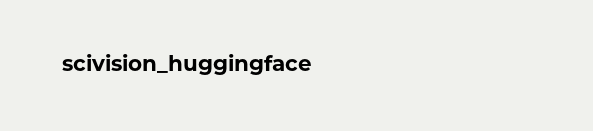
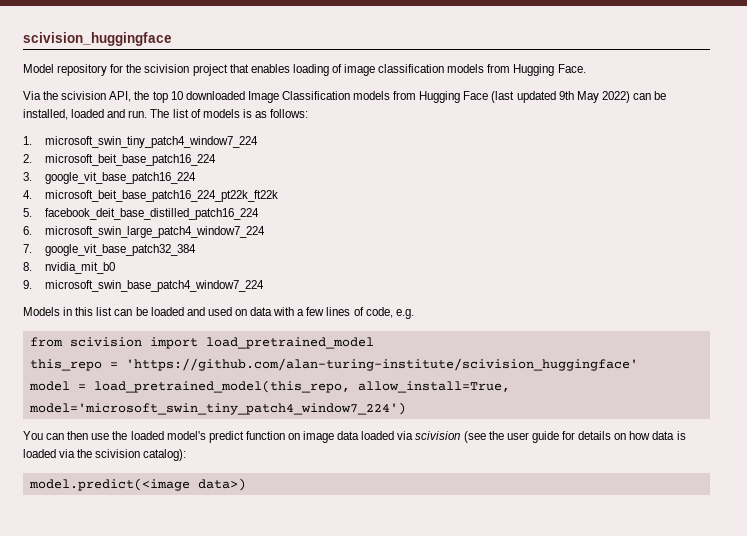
+ Model repository for the scivision project that enables loading of image classification models from Hugging Face.
+ Via the scivision API, the top 10 downloaded Image Classification models from Hugging Face (last updated 9th May 2022) can be installed, loaded and run. The list of models is as follows:
+ 1. microsoft_swin_tiny_patch4_window7_224
+ 2. microsoft_beit_base_patch16_224
+ 3. google_vit_base_patch16_224
+ 4. microsoft_beit_base_patch16_224_pt22k_ft22k
+ 5. facebook_deit_base_distilled_patch16_224
+ 6. microsoft_swin_large_patch4_window7_224
+ 7. google_vit_base_patch32_384
+ 8. nvidia_mit_b0
+ 9. microsoft_swin_base_patch4_window7_224
+ Models in this list can be loaded and used on data with a few lines of code, e.g.
+ from scivision import load_pretrained_model
+ this_repo = 'https://github.com/alan-turing-institute/scivision_huggingface'
+ model = load_pretrained_model(this_repo, allow_install=True, model='microsoft_swin_tiny_patch4_window7_224')
+ You can then use the loaded model's predict function on image data loaded via scivision (see the user guide for details on how data is loaded via the scivision catalog):
+ model.predict(<image data>)

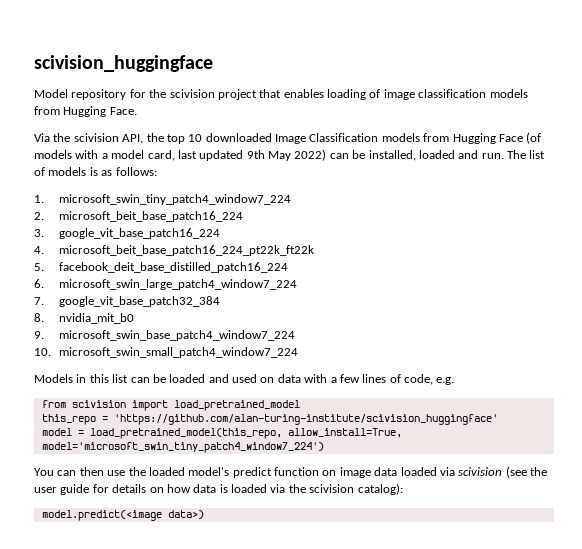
- Via the scivision API, the top 10 downloaded Image Classification models from Hugging Face (last updated 9th May 2022) can be installed, loaded and run.
+ Via the scivision API, the top 10 downloaded Image Classification models from Hugging Face (of models with a model card, last updated 9th May 2022) can be installed, loaded and run.
+ 10. microsoft_swin_small_patch4_window7_224

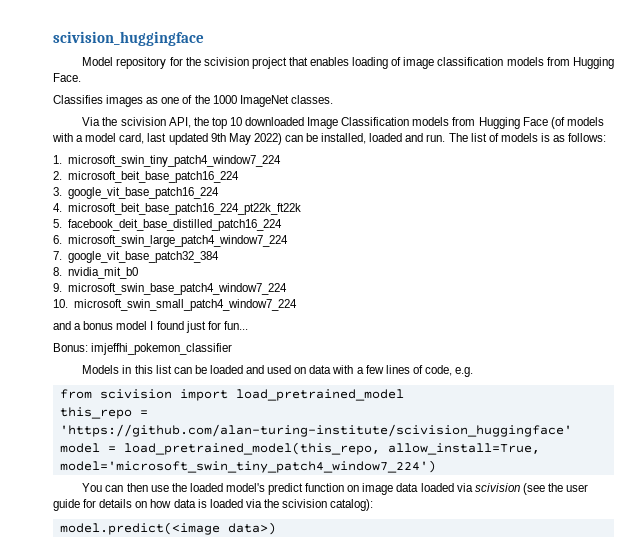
+ Classifies images as one of the 1000 ImageNet classes.
+ and a bonus model I found just for fun...
+ Bonus: imjeffhi_pokemon_classifier

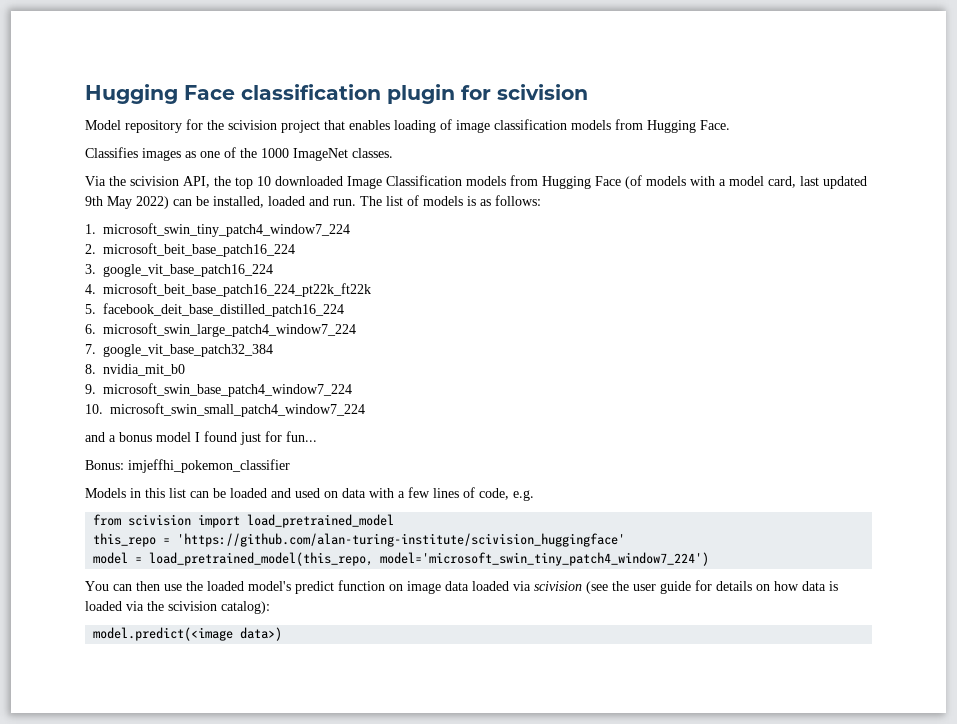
- scivision_huggingface
+ Hugging Face classification plugin for scivision
- model = load_pretrained_model(this_repo, allow_install=True, model='microsoft_swin_tiny_patch4_window7_224')
+ model = load_pretrained_model(this_repo, model='microsoft_swin_tiny_patch4_window7_224')

